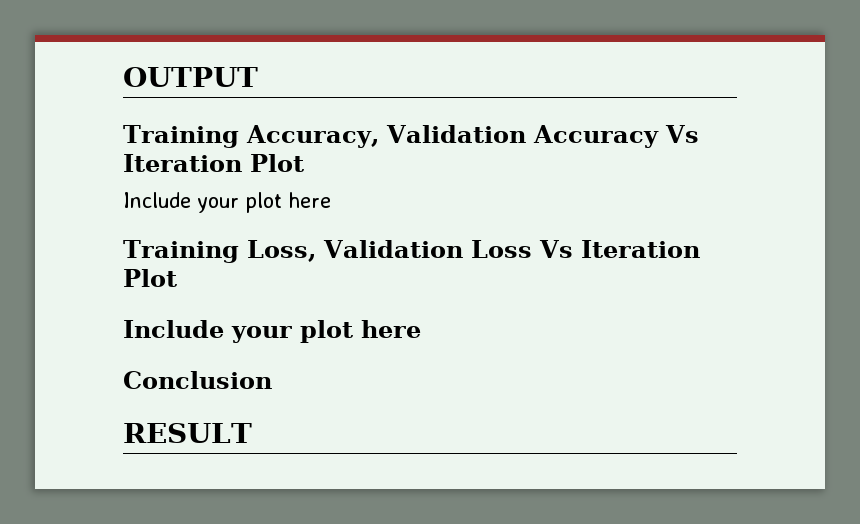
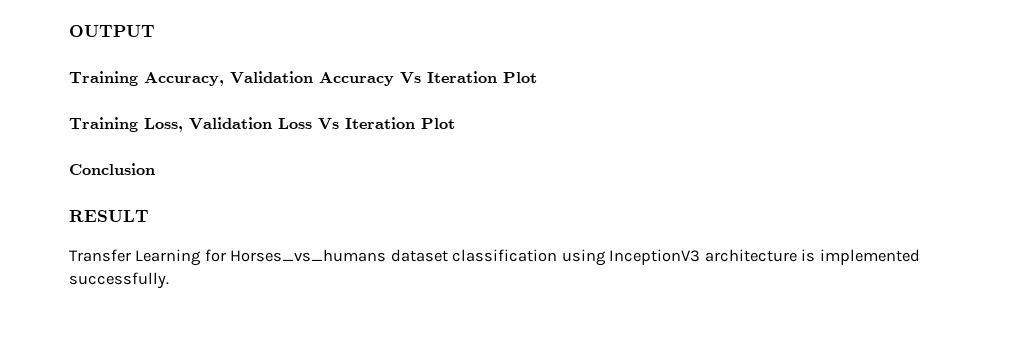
  Training Accuracy, Validation Accuracy Vs Iteration Plot
- Include your plot here
  Training Loss, Validation Loss Vs Iteration Plot
- Include your plot here
  Conclusion
  RESULT
+ Transfer Learning for Horses_vs_humans dataset classification using InceptionV3 architecture is implemented successfully.

